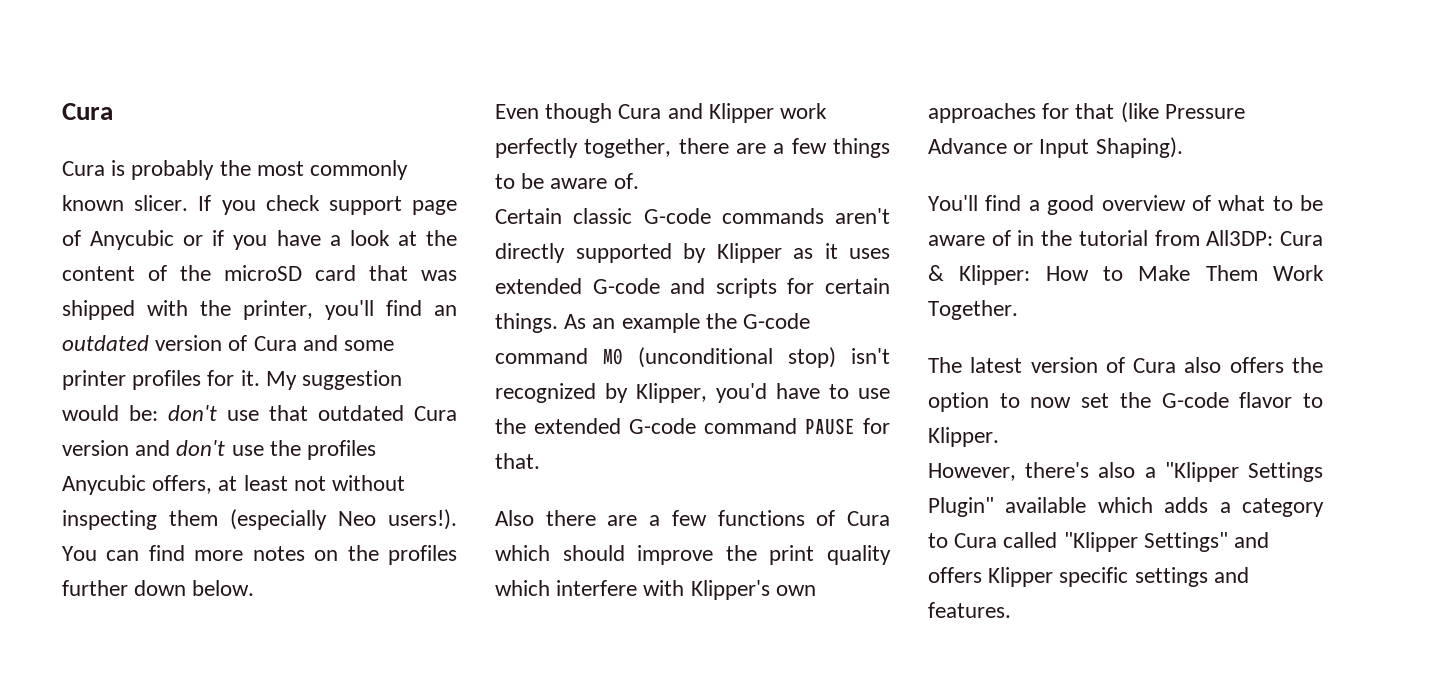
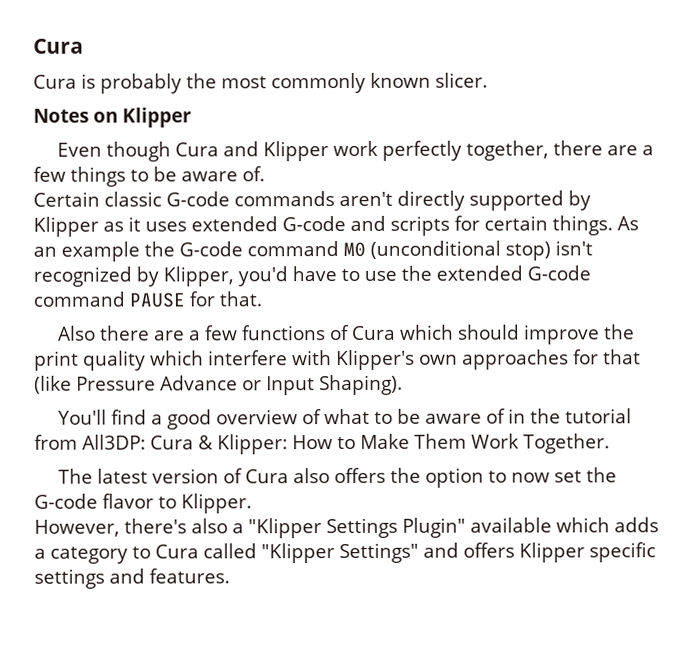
- Cura is probably the most commonly known slicer. If you check support page of Anycubic or if you have a look at the content of the microSD card that was shipped with the printer, you'll find an outdated version of Cura and some printer profiles for it. My suggestion would be: don't use that outdated Cura version and don't use the profiles Anycubic offers, at least not without inspecting them (especially Neo users!). You can find more notes on the profiles further down below.
+ Cura is probably the most commonly known slicer.
+ Notes on Klipper

